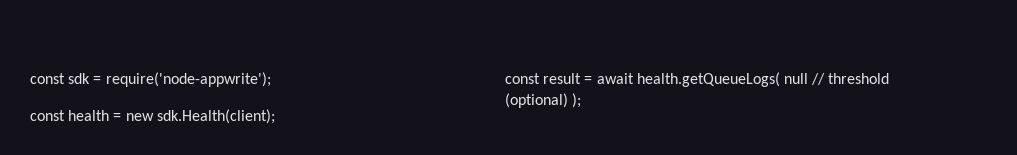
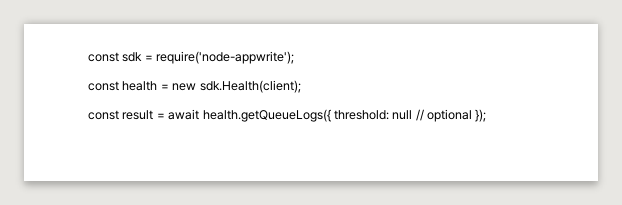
- const result = await health.getQueueLogs( null // threshold (optional) );
+ const result = await health.getQueueLogs({ threshold: null // optional });

